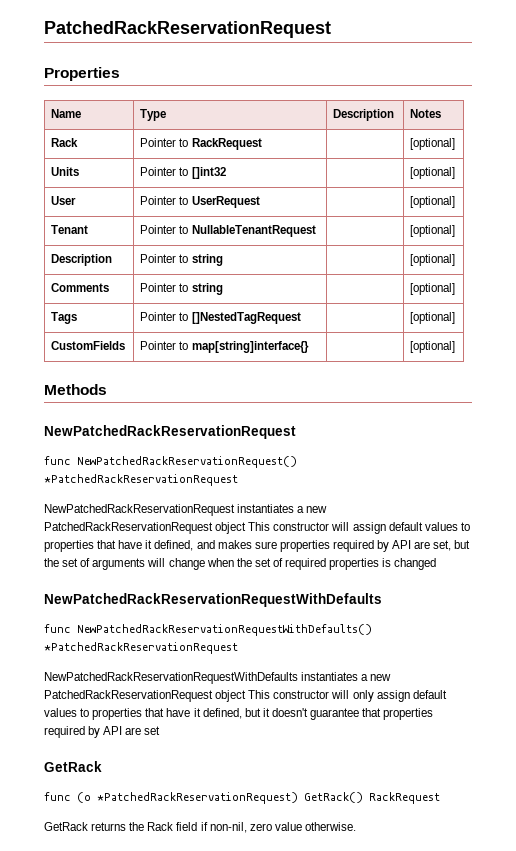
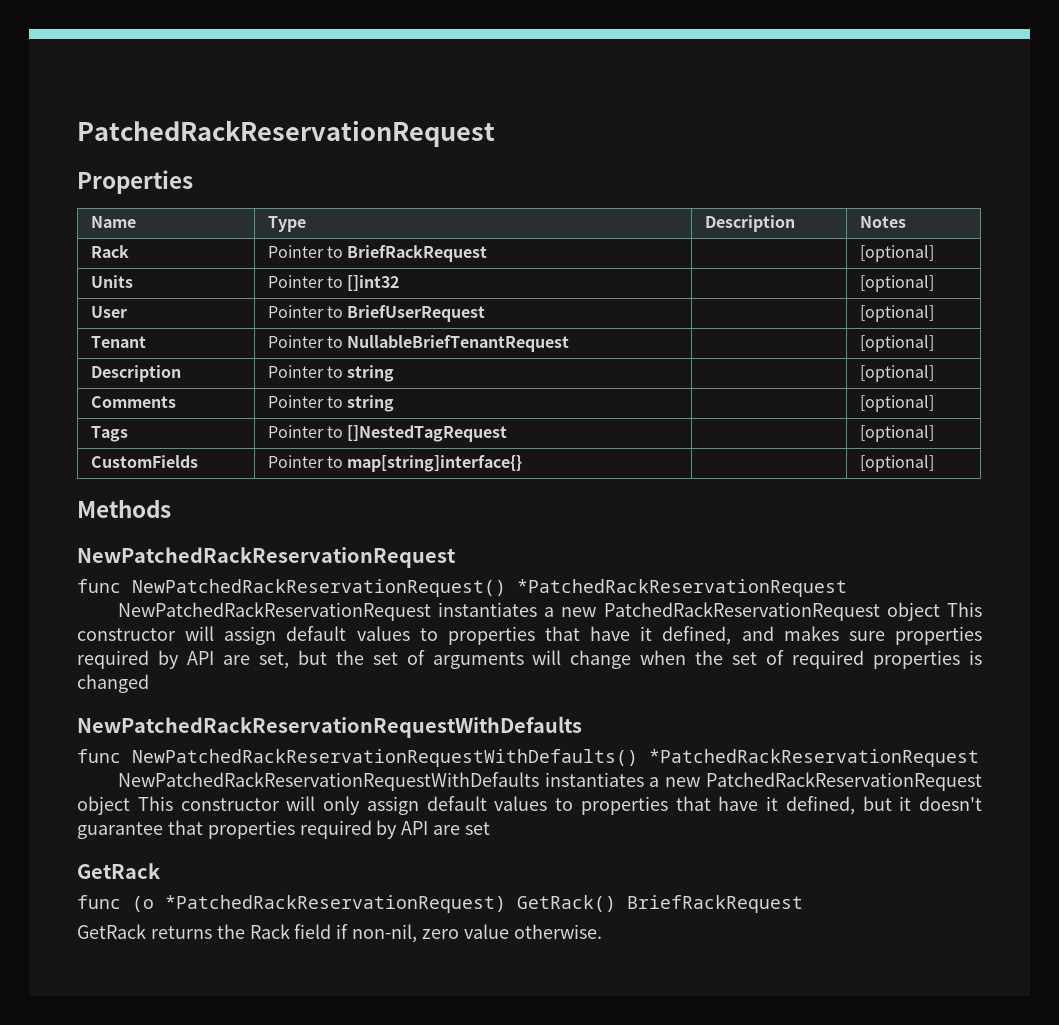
- Rack | Pointer to RackRequest | | [optional]
+ Rack | Pointer to BriefRackRequest | | [optional]
- User | Pointer to UserRequest | | [optional]
+ User | Pointer to BriefUserRequest | | [optional]
- Tenant | Pointer to NullableTenantRequest | | [optional]
+ Tenant | Pointer to NullableBriefTenantRequest | | [optional]
- func (o *PatchedRackReservationRequest) GetRack() RackRequest
+ func (o *PatchedRackReservationRequest) GetRack() BriefRackRequest

